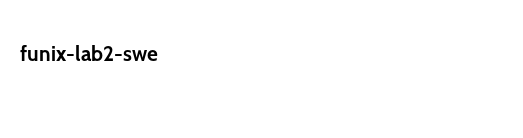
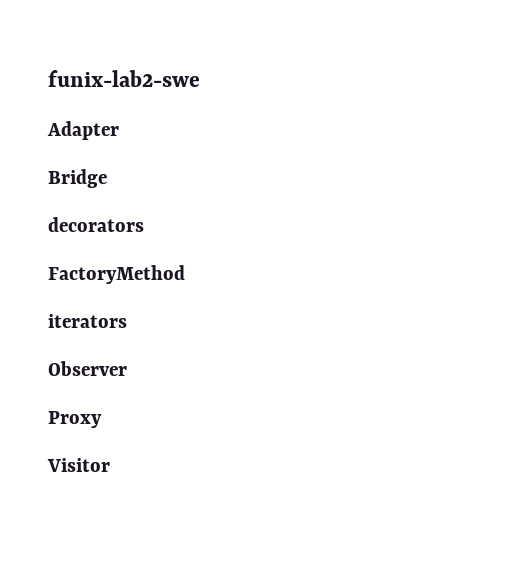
+ Adapter
+ Bridge
+ decorators
+ FactoryMethod
+ iterators
+ Observer
+ Proxy
+ Visitor

